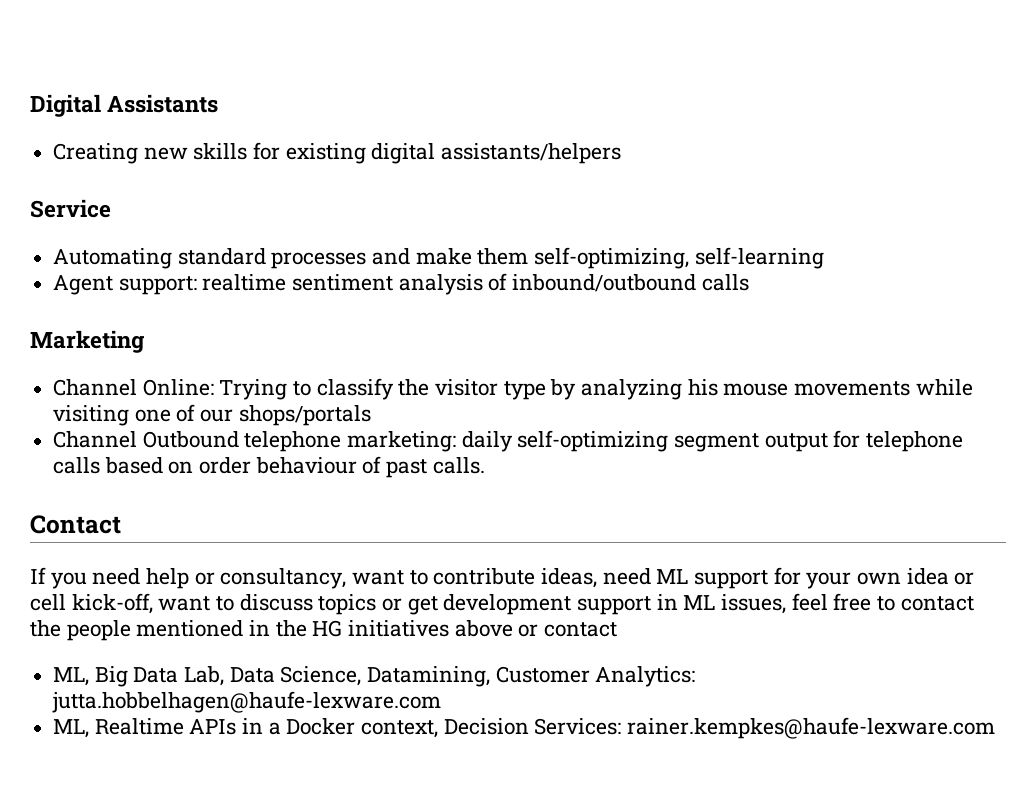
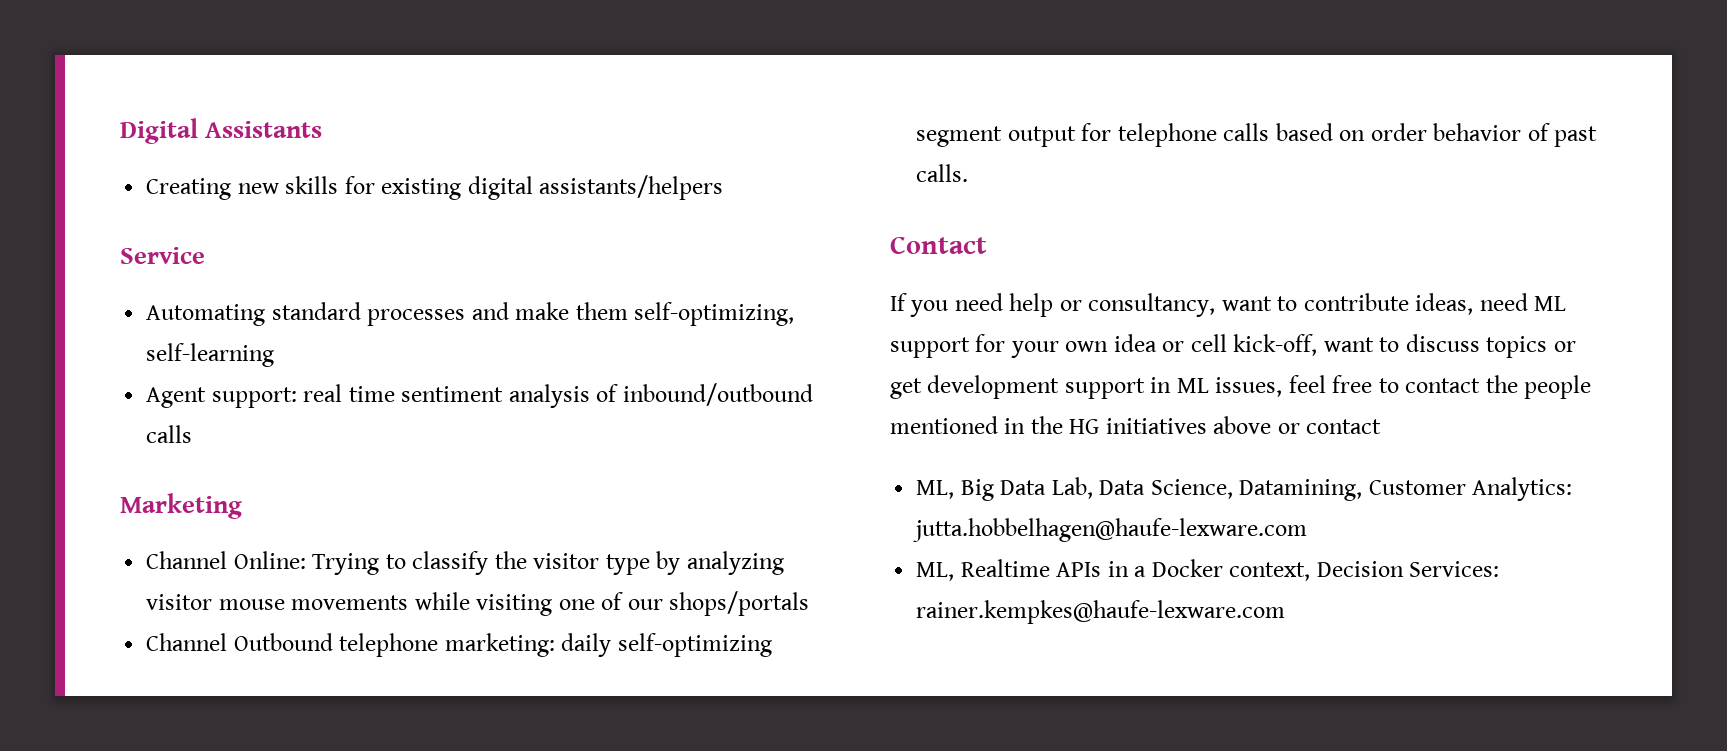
- Agent support: realtime sentiment analysis of inbound/outbound calls
+ Agent support: real time sentiment analysis of inbound/outbound calls
- Channel Online: Trying to classify the visitor type by analyzing his mouse movements while visiting one of our shops/portals
+ Channel Online: Trying to classify the visitor type by analyzing visitor mouse movements while visiting one of our shops/portals
- Channel Outbound telephone marketing: daily self-optimizing segment output for telephone calls based on order behaviour of past calls.
+ Channel Outbound telephone marketing: daily self-optimizing segment output for telephone calls based on order behavior of past calls.

